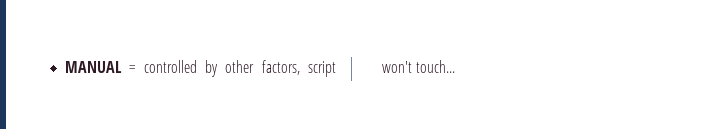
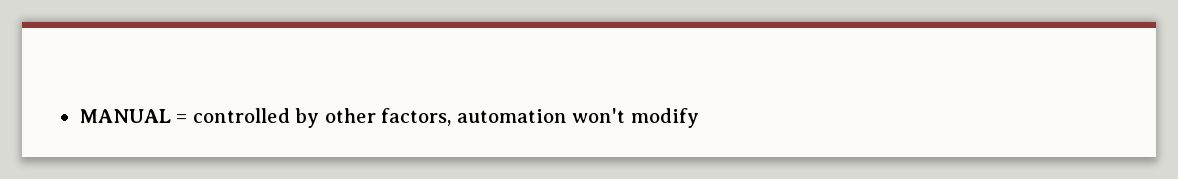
- MANUAL = controlled by other factors, script won't touch...
+ MANUAL = controlled by other factors, automation won't modify

